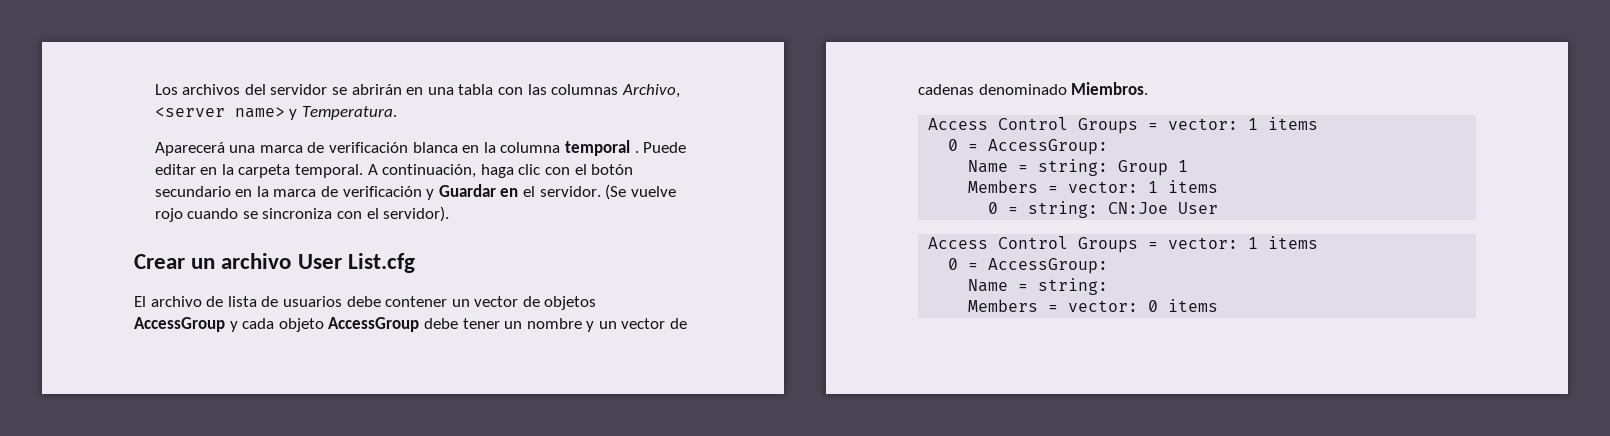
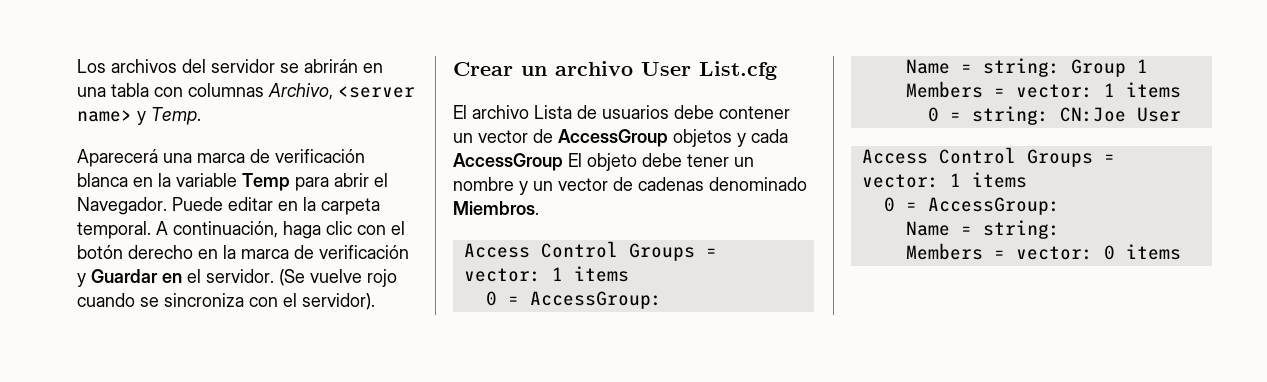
- Los archivos del servidor se abrirán en una tabla con las columnas Archivo, <server name> y Temperatura.
+ Los archivos del servidor se abrirán en una tabla con columnas Archivo, <server name> y Temp.
- Aparecerá una marca de verificación blanca en la columna temporal .
+ Aparecerá una marca de verificación blanca en la variable Temp para abrir el Navegador.
- A continuación, haga clic con el botón secundario en la marca de verificación y Guardar en el servidor.
+ A continuación, haga clic con el botón derecho en la marca de verificación y Guardar en el servidor.
- El archivo de lista de usuarios debe contener un vector de objetos AccessGroup y cada objeto AccessGroup debe tener un nombre y un vector de cadenas denominado Miembros.
+ El archivo Lista de usuarios debe contener un vector de AccessGroup objetos y cada AccessGroup El objeto debe tener un nombre y un vector de cadenas denominado Miembros.

